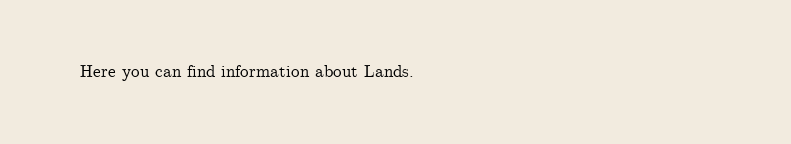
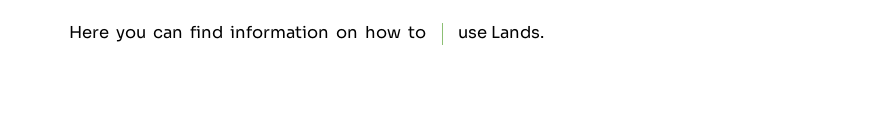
- Here you can find information about Lands.
+ Here you can find information on how to use Lands.

